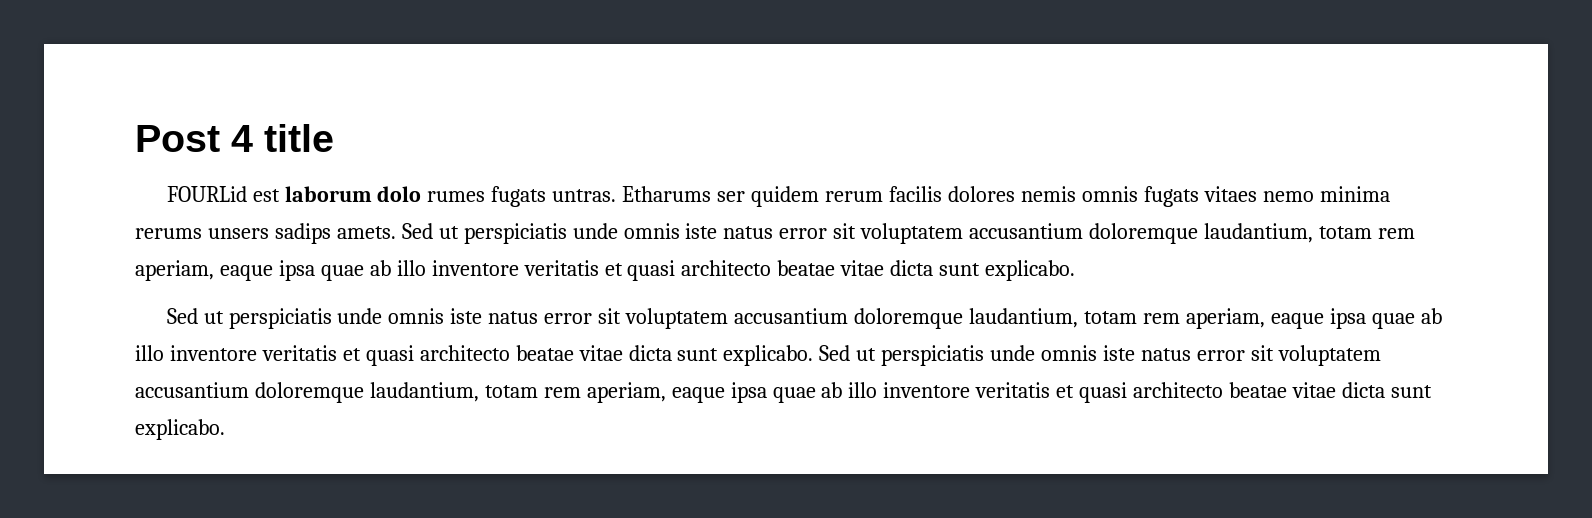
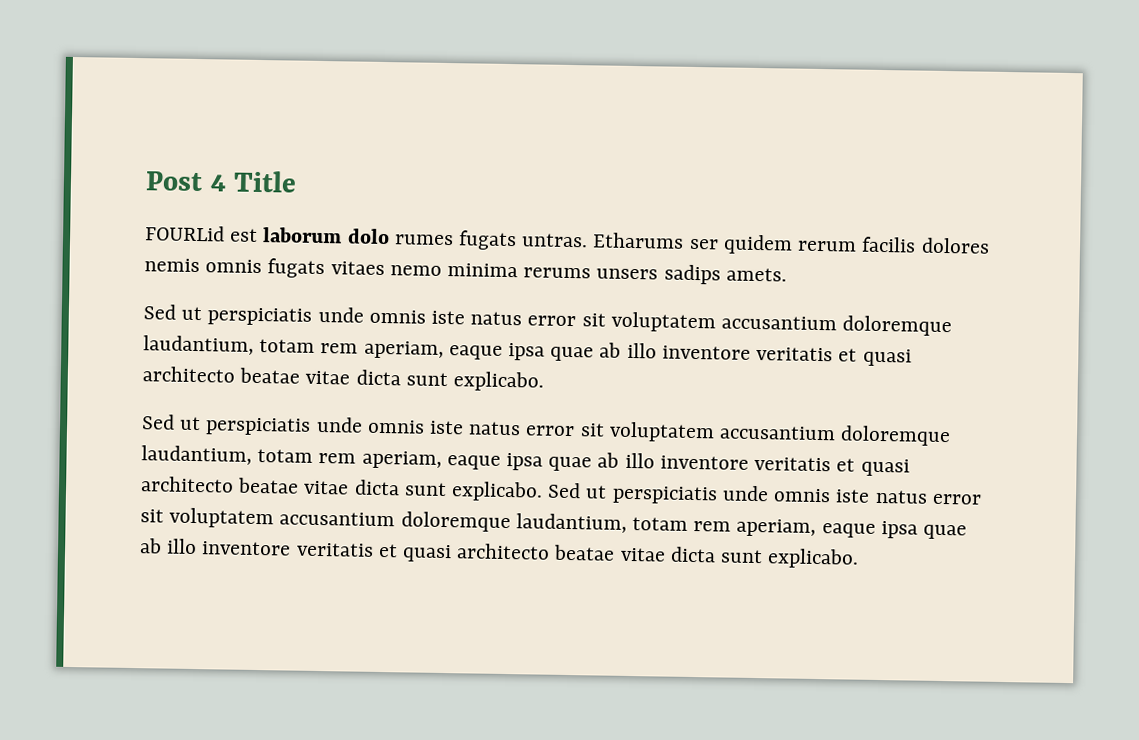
- Post 4 title
+ Post 4 Title
- Etharums ser quidem rerum facilis dolores nemis omnis fugats vitaes nemo minima rerums unsers sadips amets. Sed ut perspiciatis unde omnis iste natus error sit voluptatem accusantium doloremque laudantium, totam rem aperiam, eaque ipsa quae ab illo inventore veritatis et quasi architecto beatae vitae dicta sunt explicabo.
+ Etharums ser quidem rerum facilis dolores nemis omnis fugats vitaes nemo minima rerums unsers sadips amets.
+ Sed ut perspiciatis unde omnis iste natus error sit voluptatem accusantium doloremque laudantium, totam rem aperiam, eaque ipsa quae ab illo inventore veritatis et quasi architecto beatae vitae dicta sunt explicabo.

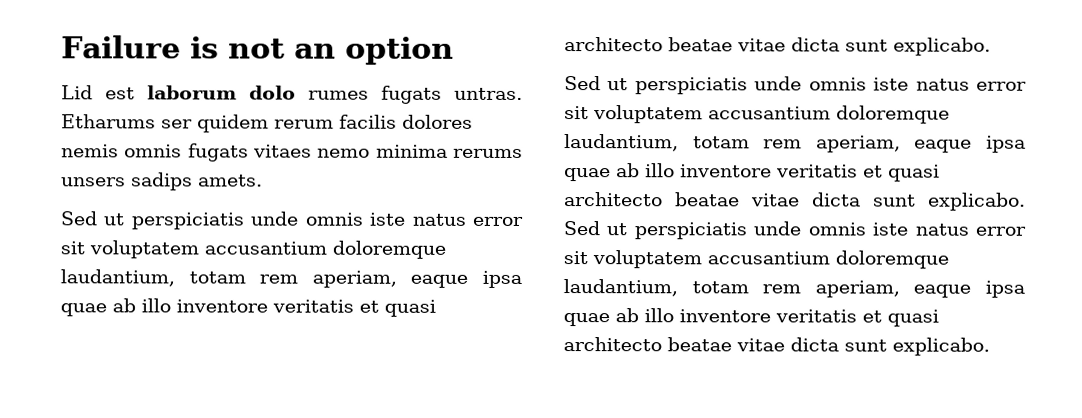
- Post 4 Title
- FOURLid est laborum dolo rumes fugats untras.
+ Failure is not an option
+ Lid est laborum dolo rumes fugats untras.

